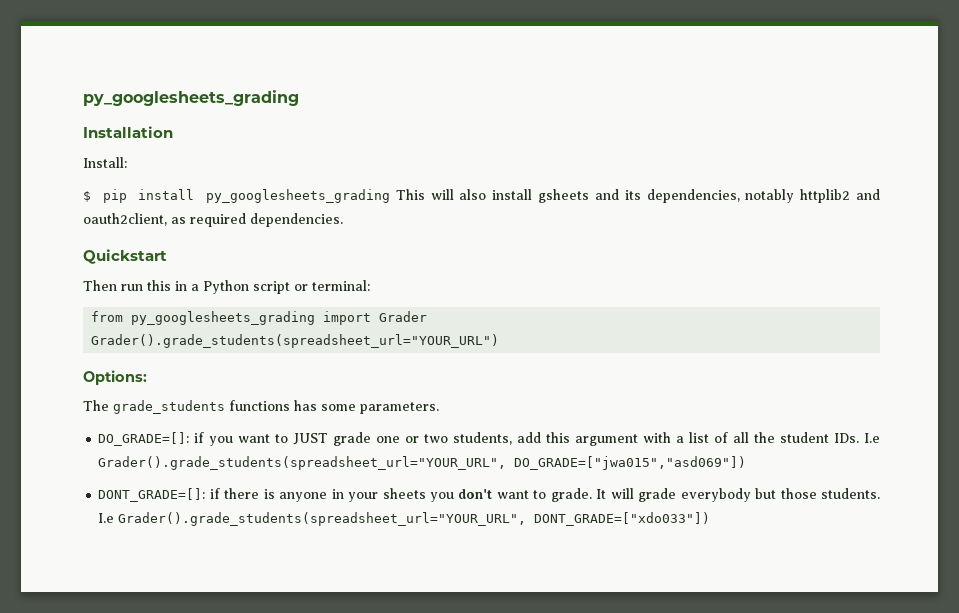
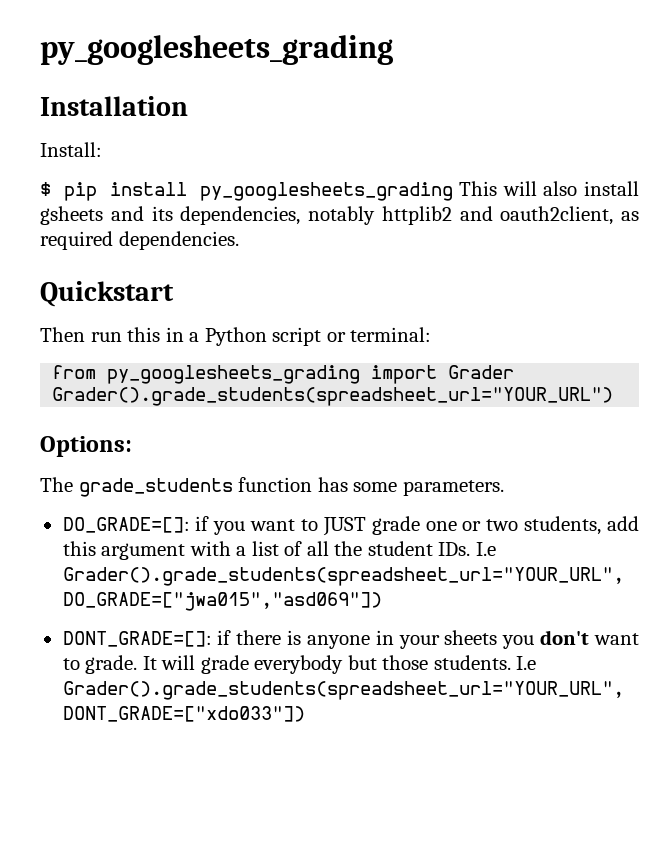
- The grade_students functions has some parameters.
+ The grade_students function has some parameters.

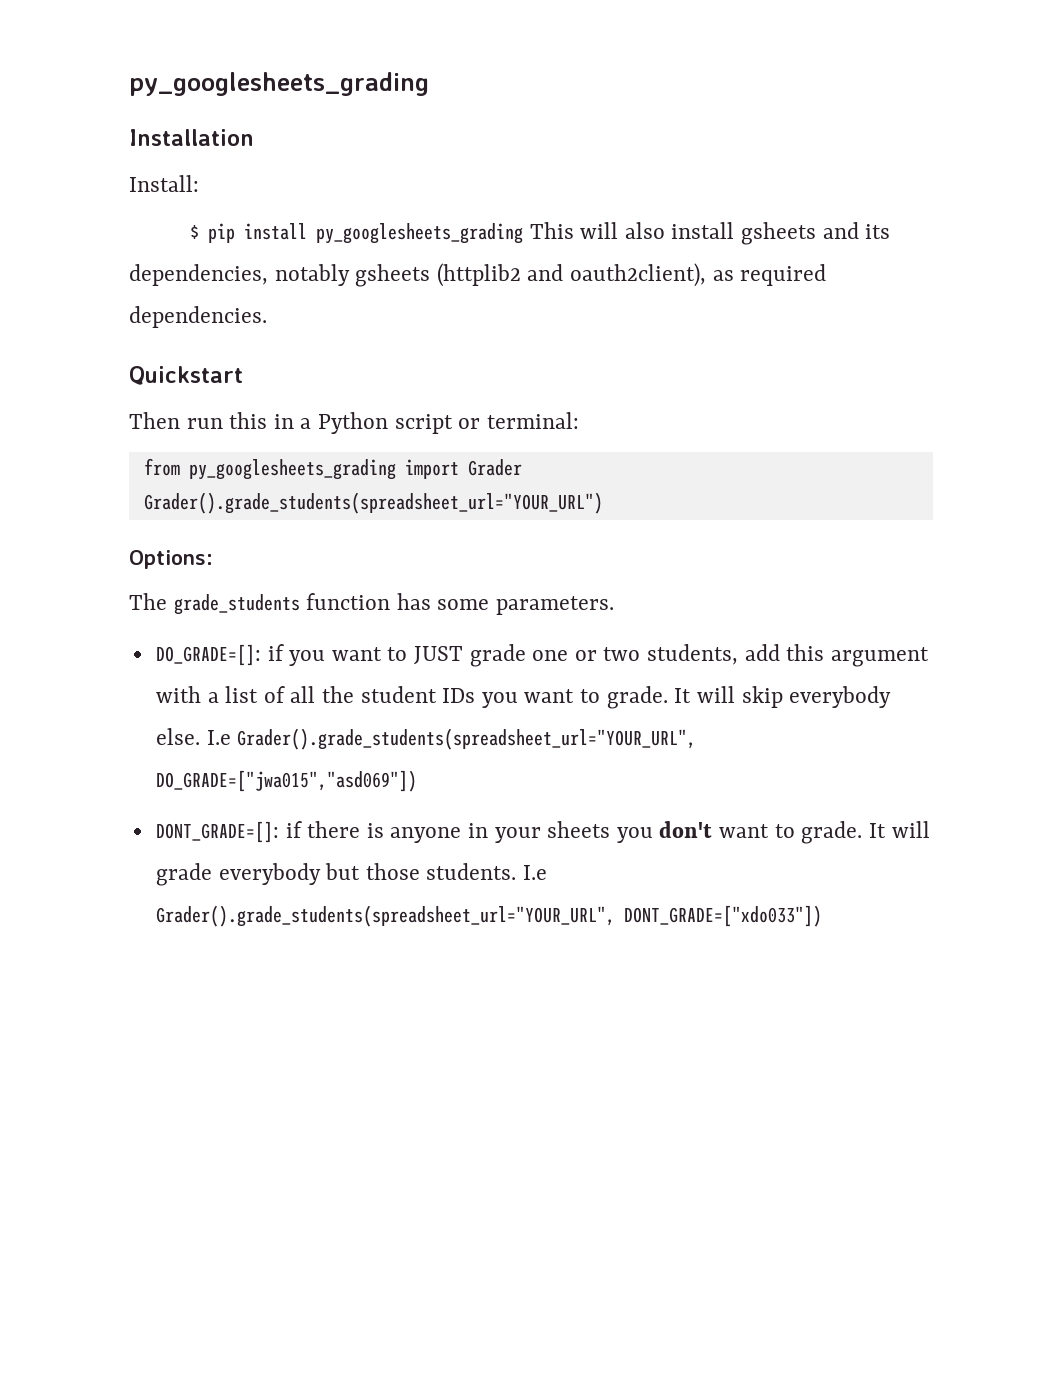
- $ pip install py_googlesheets_grading This will also install gsheets and its dependencies, notably httplib2 and oauth2client, as required dependencies.
+ $ pip install py_googlesheets_grading This will also install gsheets and its dependencies, notably gsheets (httplib2 and oauth2client), as required dependencies.
- DO_GRADE=[]: if you want to JUST grade one or two students, add this argument with a list of all the student IDs. I.e Grader().grade_students(spreadsheet_url="YOUR_URL", DO_GRADE=["jwa015","asd069"])
+ DO_GRADE=[]: if you want to JUST grade one or two students, add this argument with a list of all the student IDs you want to grade. It will skip everybody else. I.e Grader().grade_students(spreadsheet_url="YOUR_URL", DO_GRADE=["jwa015","asd069"])

